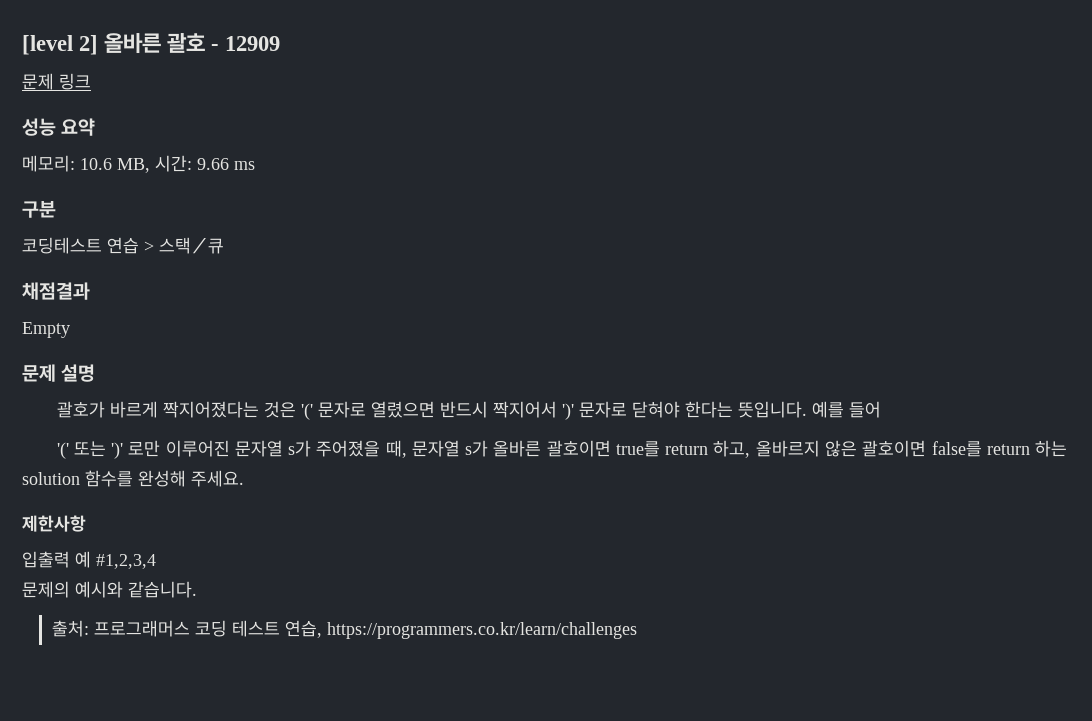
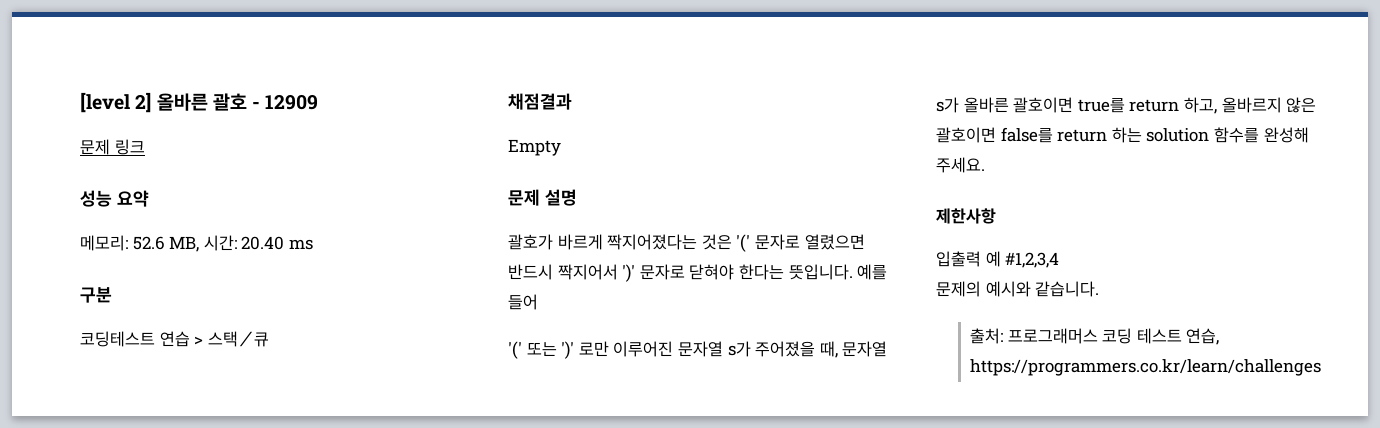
- 메모리: 10.6 MB, 시간: 9.66 ms
+ 메모리: 52.6 MB, 시간: 20.40 ms

